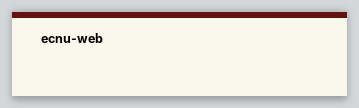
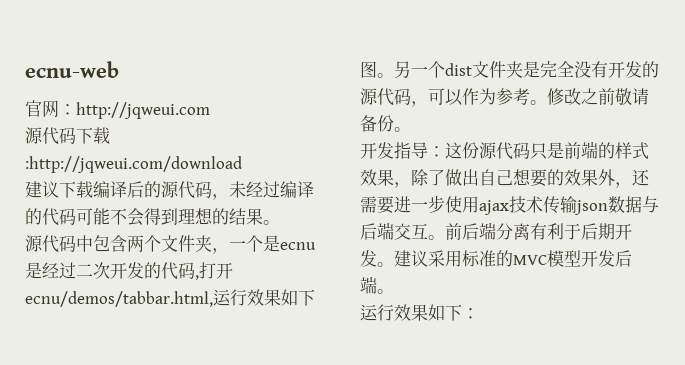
+ 官网：http://jqweui.com
+ 源代码下载:http://jqweui.com/download
+ 建议下载编译后的源代码，未经过编译的代码可能不会得到理想的结果。
+ 源代码中包含两个文件夹，一个是ecnu是经过二次开发的代码,打开ecnu/demos/tabbar.html,运行效果如下图。另一个dist文件夹是完全没有开发的源代码，可以作为参考。修改之前敬请备份。
+ 开发指导：这份源代码只是前端的样式效果，除了做出自己想要的效果外，还需要进一步使用ajax技术传输json数据与后端交互。前后端分离有利于后期开发。建议采用标准的MVC模型开发后端。
+ 运行效果如下：

